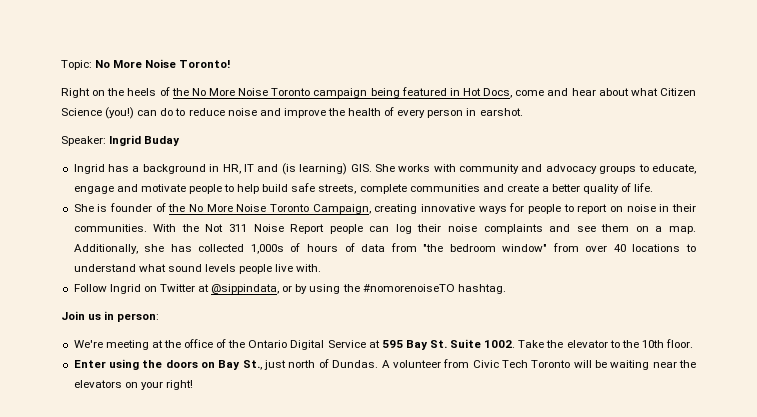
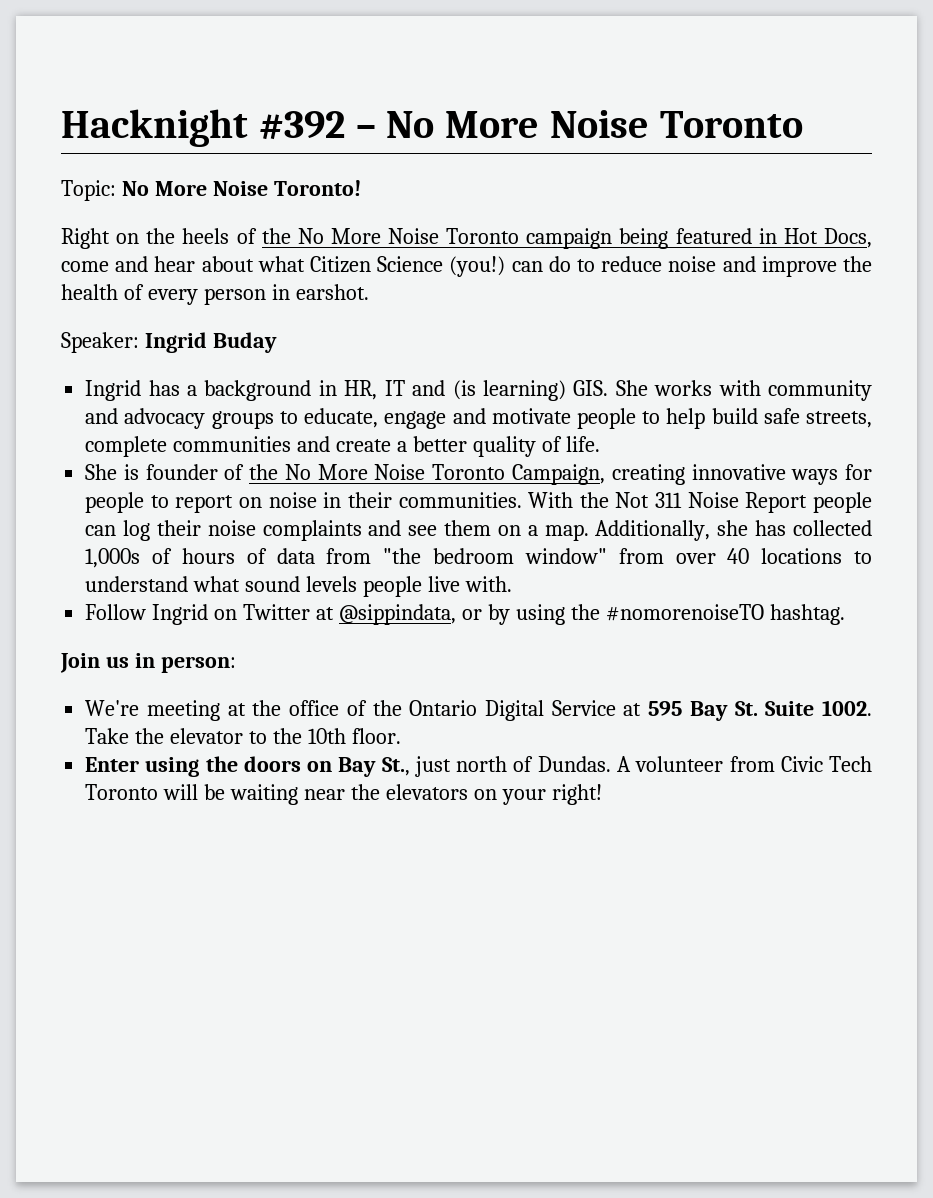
+ Hacknight #392 – No More Noise Toronto

